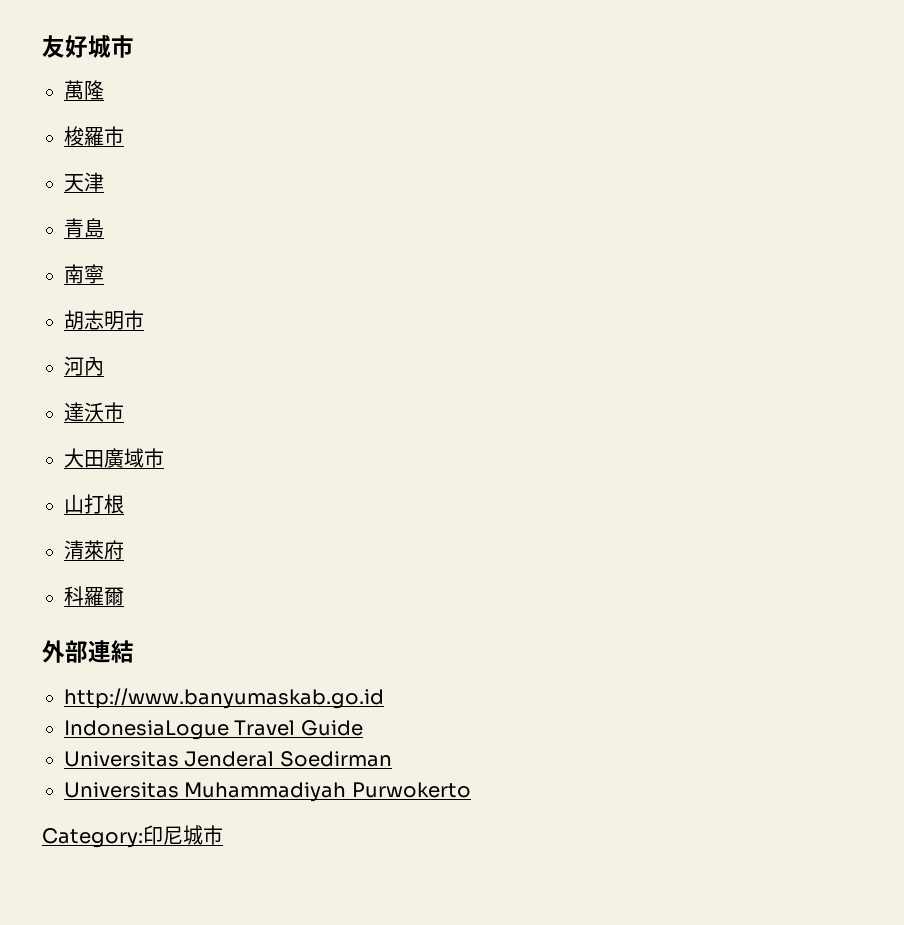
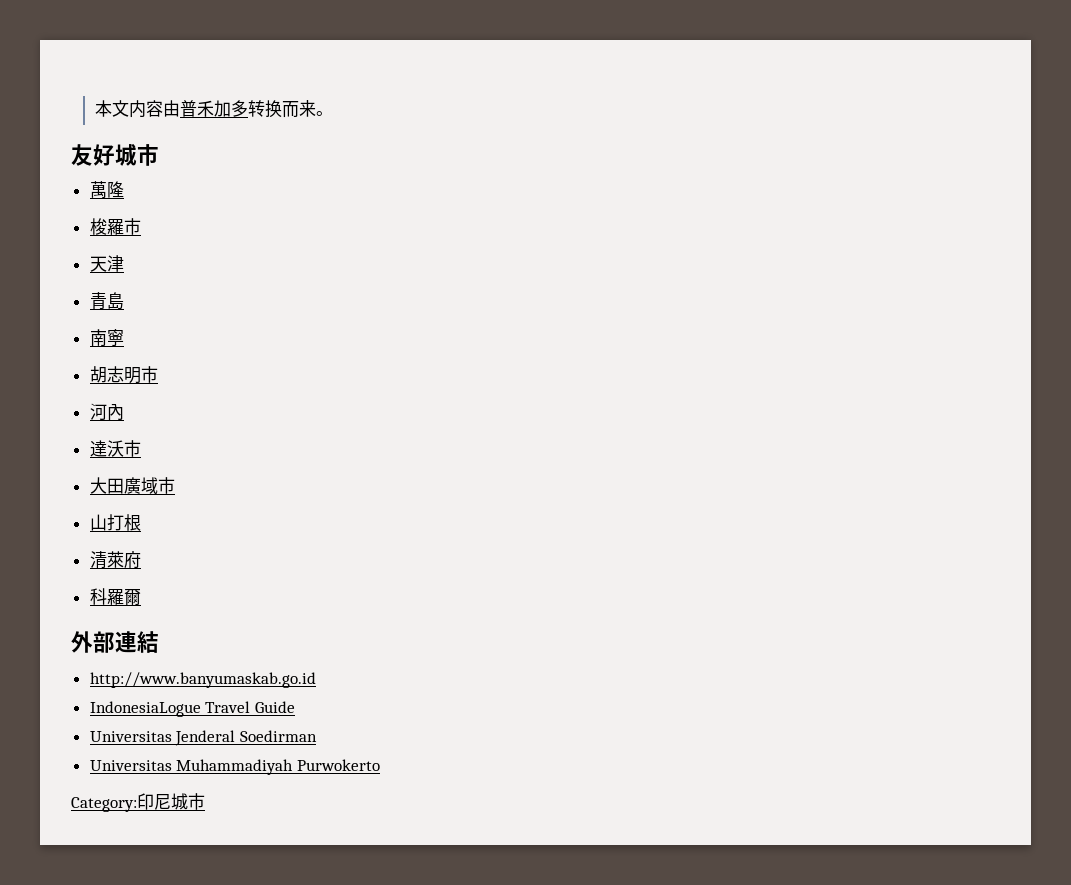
+ 本文内容由普禾加多转换而来。

